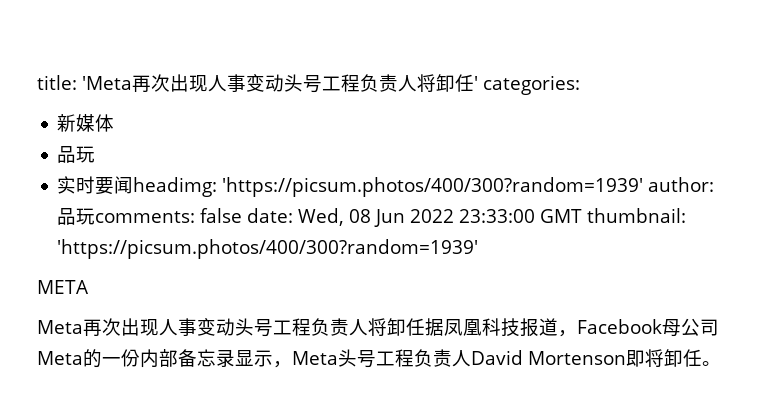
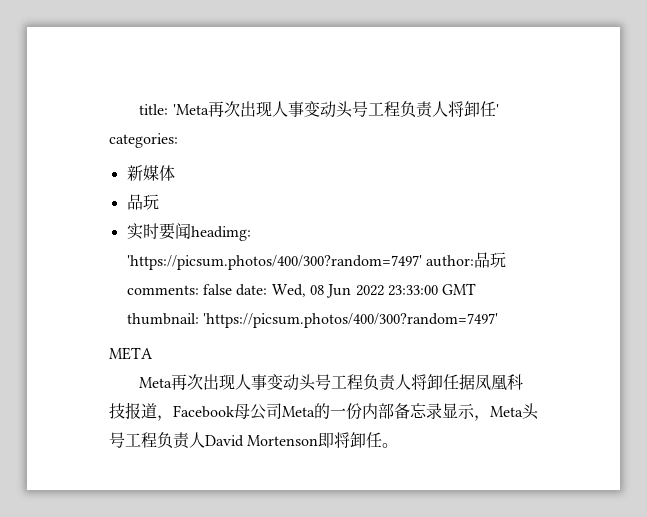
- 实时要闻headimg: 'https://picsum.photos/400/300?random=1939' author:品玩comments: false date: Wed, 08 Jun 2022 23:33:00 GMT thumbnail: 'https://picsum.photos/400/300?random=1939'
+ 实时要闻headimg: 'https://picsum.photos/400/300?random=7497' author:品玩comments: false date: Wed, 08 Jun 2022 23:33:00 GMT thumbnail: 'https://picsum.photos/400/300?random=7497'

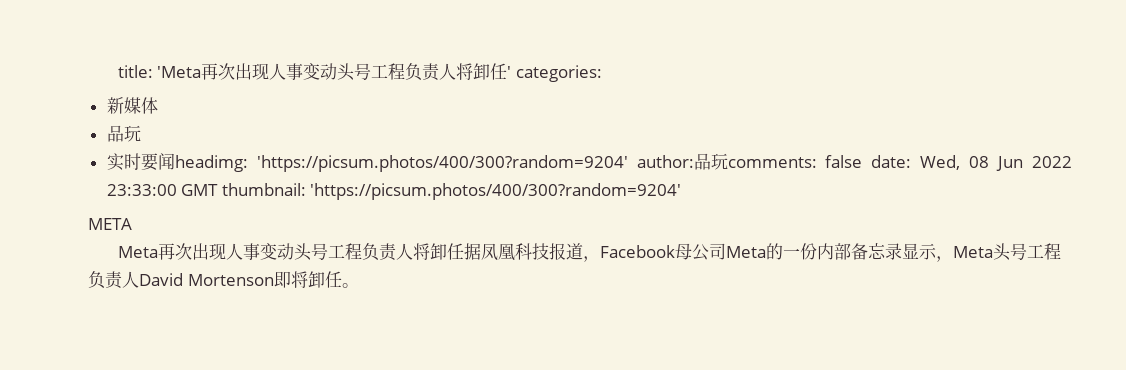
- 实时要闻headimg: 'https://picsum.photos/400/300?random=7497' author:品玩comments: false date: Wed, 08 Jun 2022 23:33:00 GMT thumbnail: 'https://picsum.photos/400/300?random=7497'
+ 实时要闻headimg: 'https://picsum.photos/400/300?random=9204' author:品玩comments: false date: Wed, 08 Jun 2022 23:33:00 GMT thumbnail: 'https://picsum.photos/400/300?random=9204'

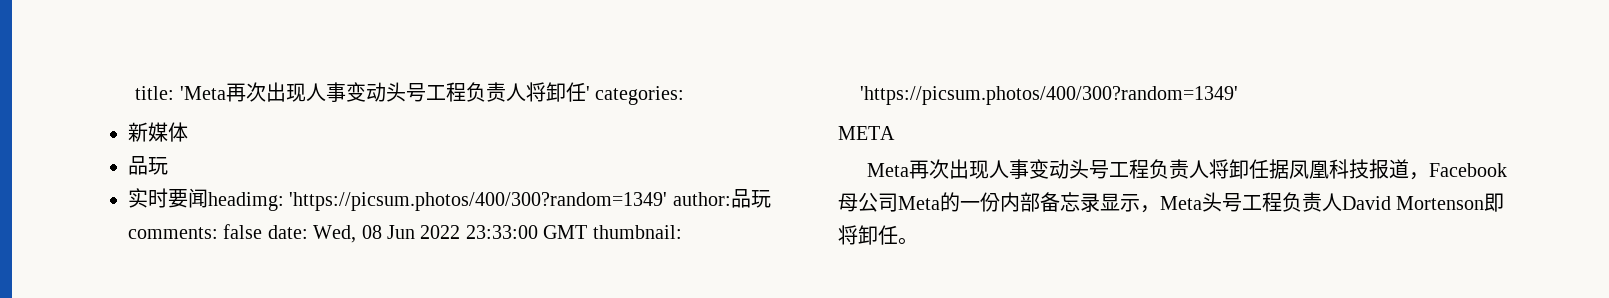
- 实时要闻headimg: 'https://picsum.photos/400/300?random=9204' author:品玩comments: false date: Wed, 08 Jun 2022 23:33:00 GMT thumbnail: 'https://picsum.photos/400/300?random=9204'
+ 实时要闻headimg: 'https://picsum.photos/400/300?random=1349' author:品玩comments: false date: Wed, 08 Jun 2022 23:33:00 GMT thumbnail: 'https://picsum.photos/400/300?random=1349'

